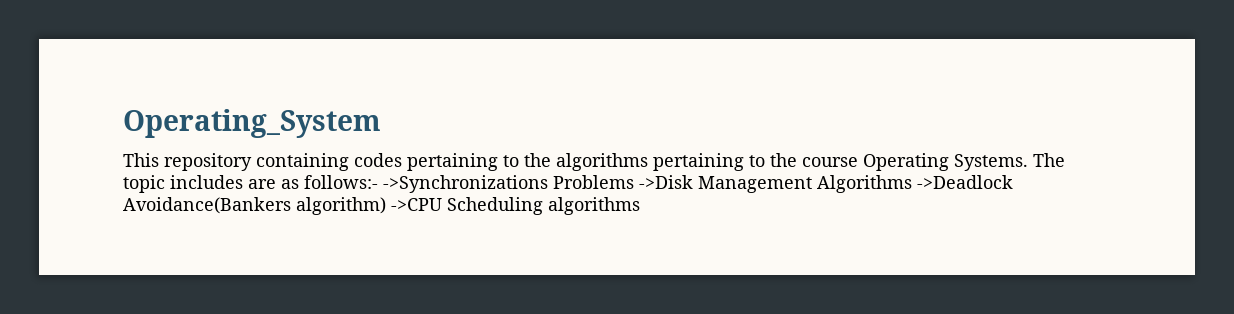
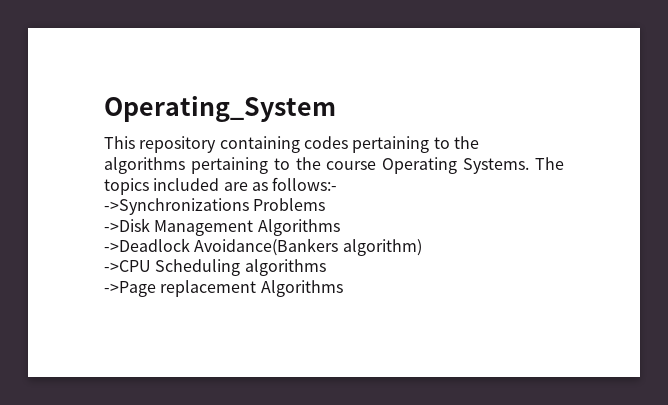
- The topic includes are as follows:- ->Synchronizations Problems ->Disk Management Algorithms ->Deadlock Avoidance(Bankers algorithm) ->CPU Scheduling algorithms
+ The topics included are as follows:-
+ ->Synchronizations Problems
+ ->Disk Management Algorithms
+ ->Deadlock Avoidance(Bankers algorithm)
+ ->CPU Scheduling algorithms
+ ->Page replacement Algorithms

